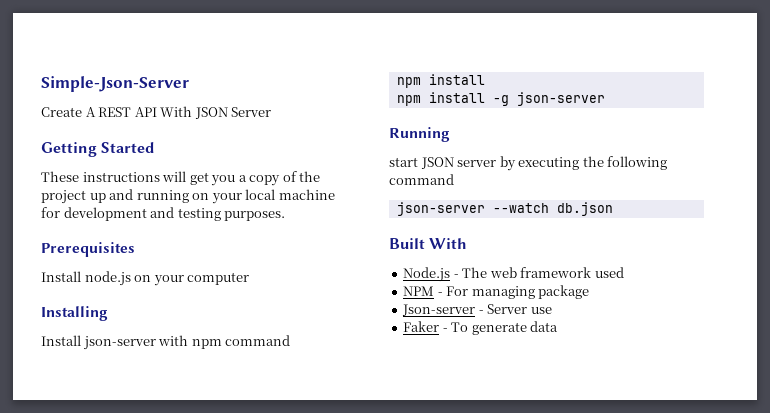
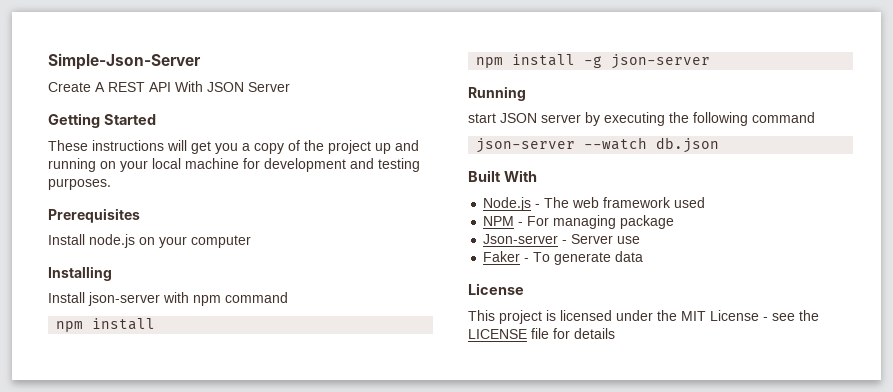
  Faker - To generate data
+ License
+ This project is licensed under the MIT License - see the LICENSE file for details

